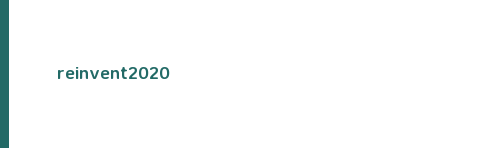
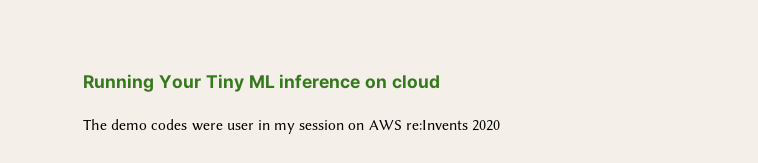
- reinvent2020
+ Running Your Tiny ML inference on cloud
+ The demo codes were user in my session on AWS re:Invents 2020

